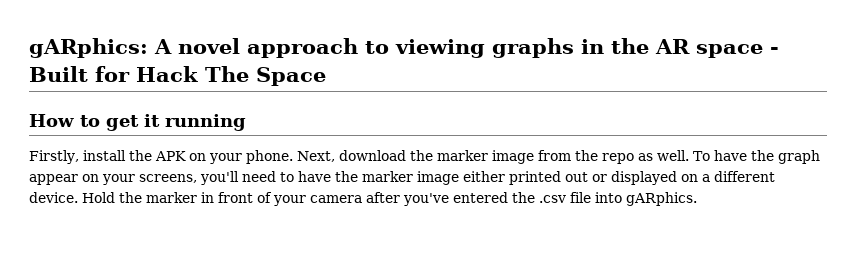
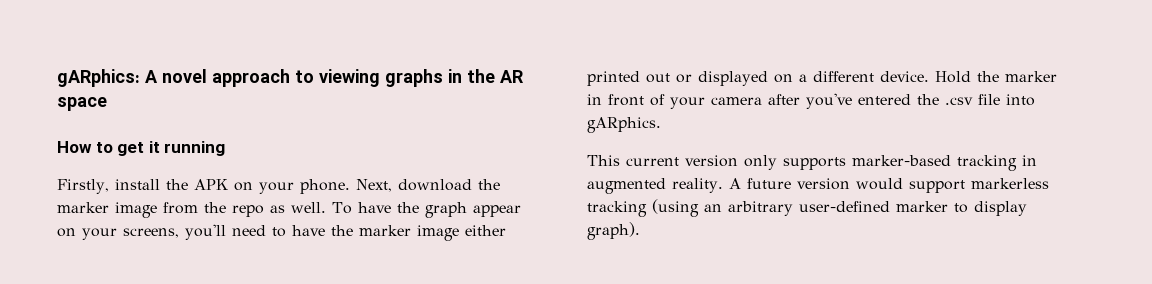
- gARphics: A novel approach to viewing graphs in the AR space - Built for Hack The Space
+ gARphics: A novel approach to viewing graphs in the AR space
+ This current version only supports marker-based tracking in augmented reality. A future version would support markerless tracking (using an arbitrary user-defined marker to display graph).

